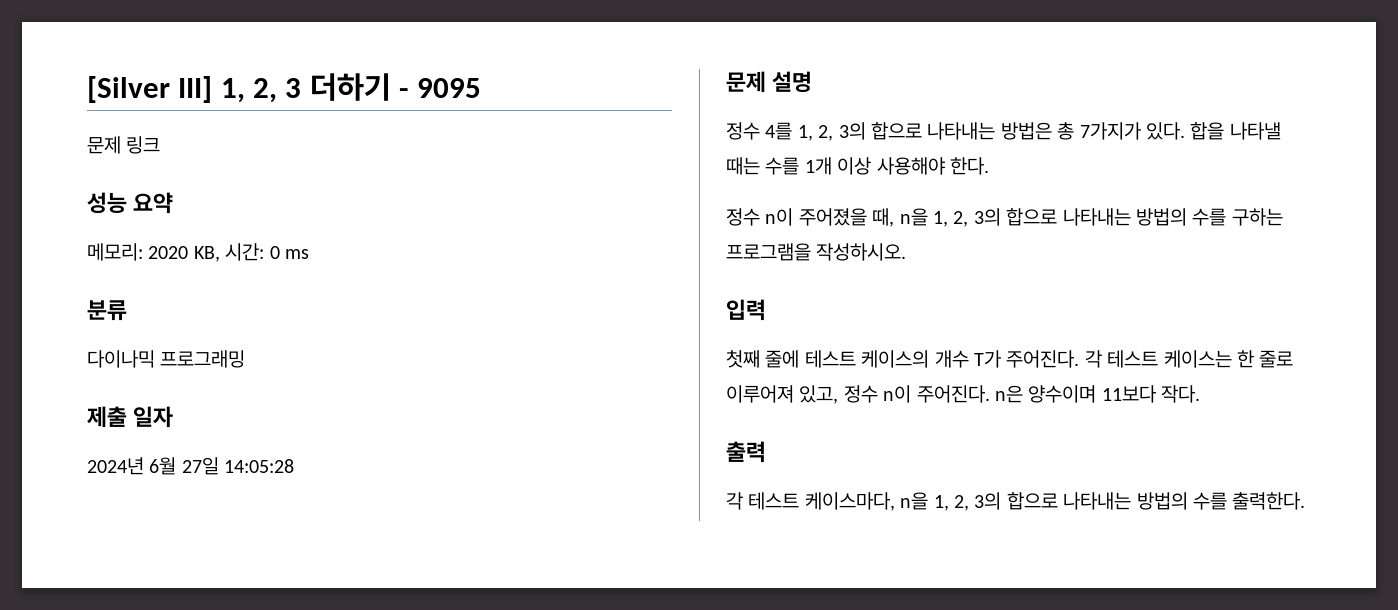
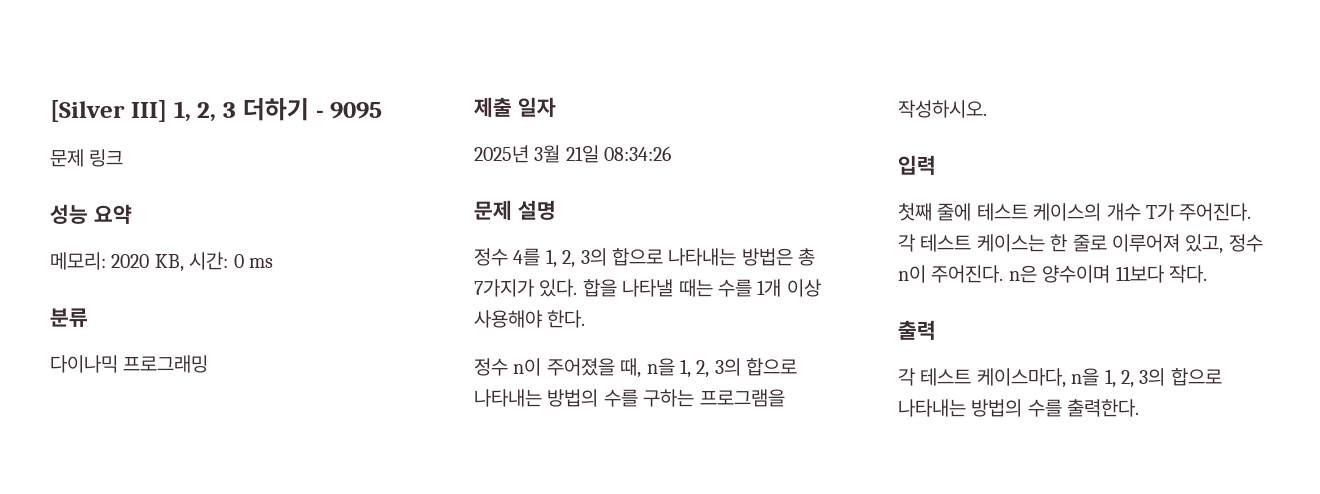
- 2024년 6월 27일 14:05:28
+ 2025년 3월 21일 08:34:26

